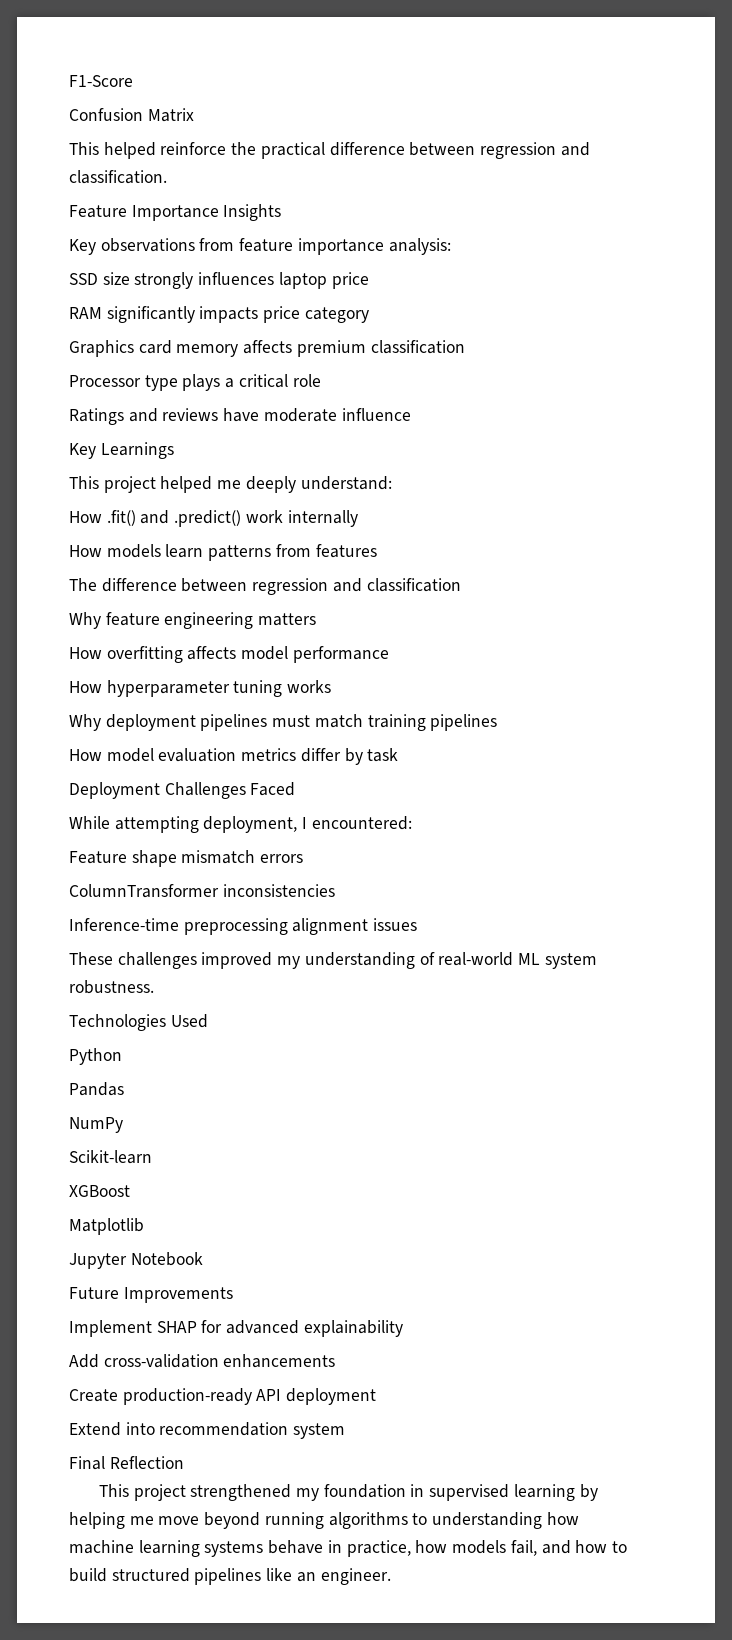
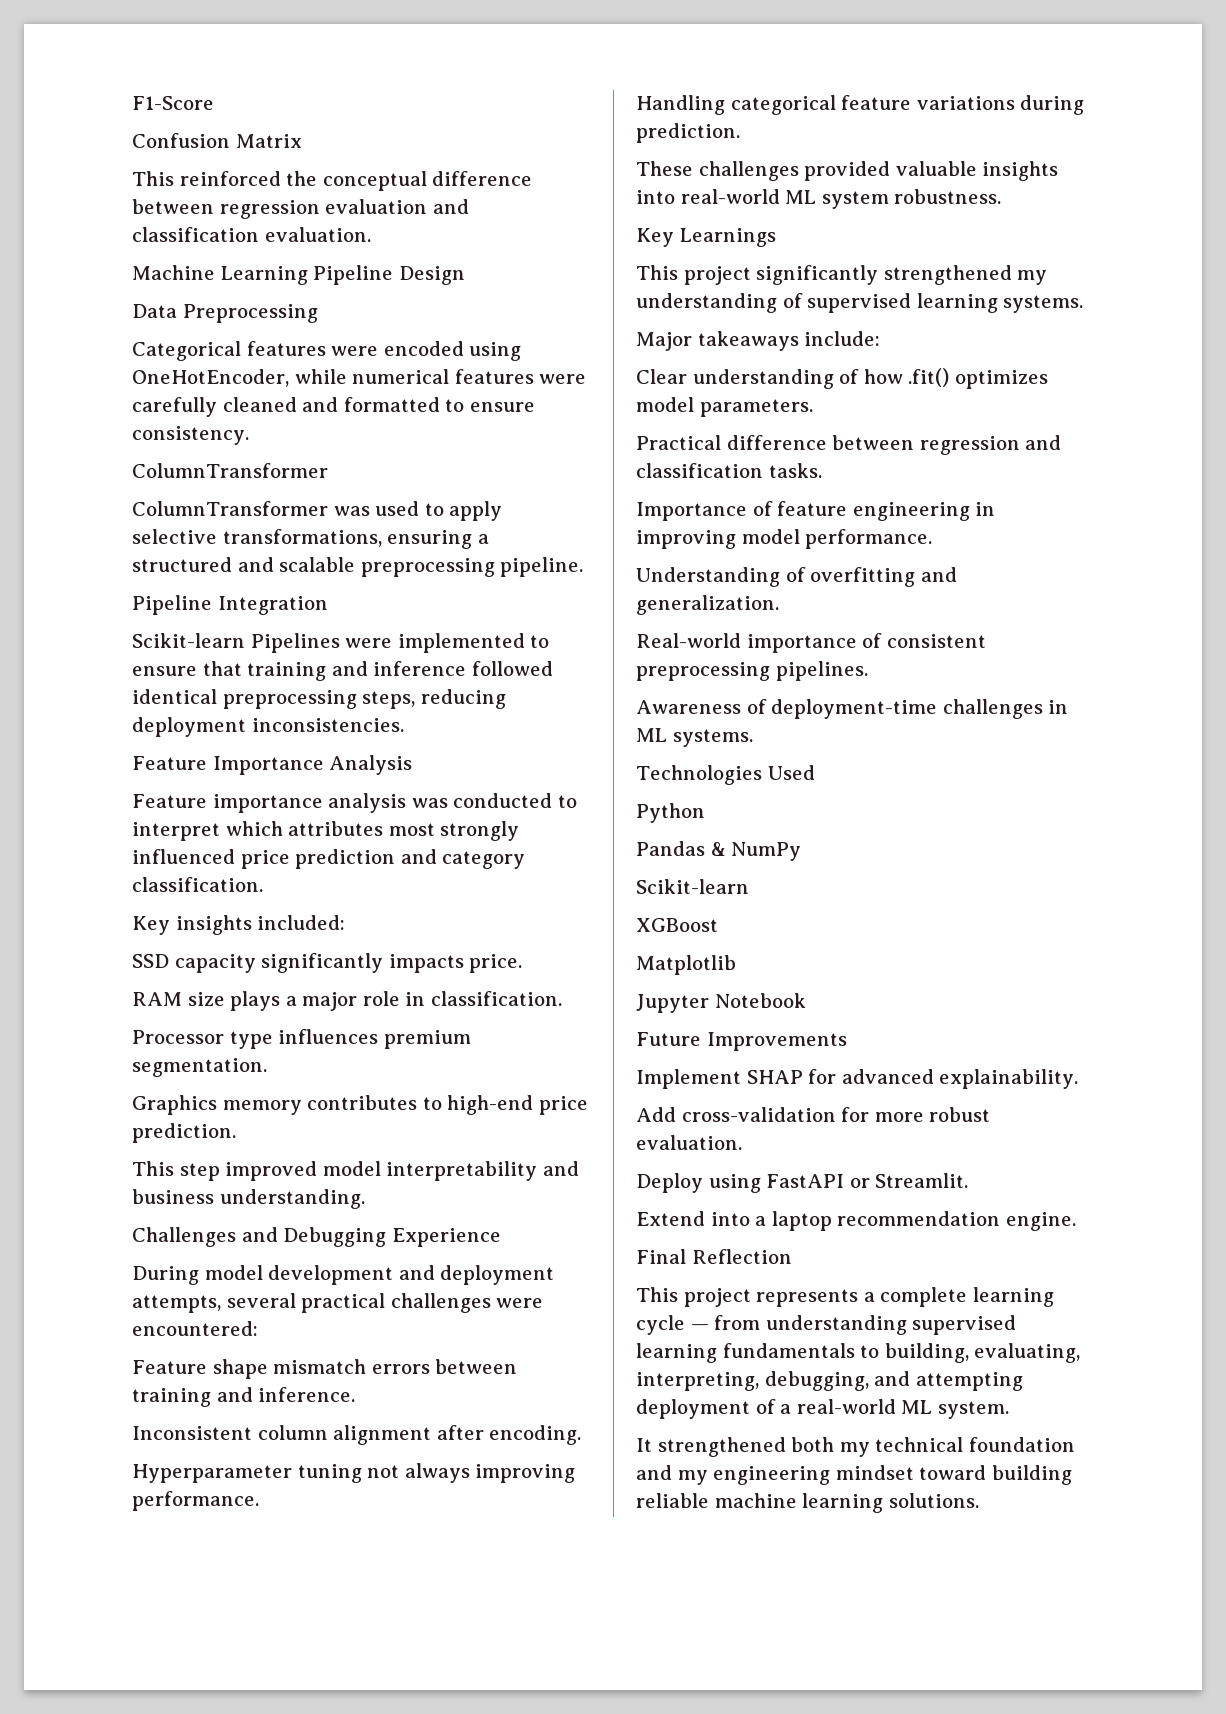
- This helped reinforce the practical difference between regression and classification.
- Feature Importance Insights
- Key observations from feature importance analysis:
- SSD size strongly influences laptop price
- RAM significantly impacts price category
- Graphics card memory affects premium classification
- Processor type plays a critical role
- Ratings and reviews have moderate influence
+ This reinforced the conceptual difference between regression evaluation and classification evaluation.
+ Machine Learning Pipeline Design
+ Data Preprocessing
+ Categorical features were encoded using OneHotEncoder, while numerical features were carefully cleaned and formatted to ensure consistency.
+ ColumnTransformer
+ ColumnTransformer was used to apply selective transformations, ensuring a structured and scalable preprocessing pipeline.
+ Pipeline Integration
+ Scikit-learn Pipelines were implemented to ensure that training and inference followed identical preprocessing steps, reducing deployment inconsistencies.
+ Feature Importance Analysis
+ Feature importance analysis was conducted to interpret which attributes most strongly influenced price prediction and category classification.
+ Key insights included:
+ SSD capacity significantly impacts price.
+ RAM size plays a major role in classification.
+ Processor type influences premium segmentation.
+ Graphics memory contributes to high-end price prediction.
+ This step improved model interpretability and business understanding.
+ Challenges and Debugging Experience
+ During model development and deployment attempts, several practical challenges were encountered:
+ Feature shape mismatch errors between training and inference.
+ Inconsistent column alignment after encoding.
+ Hyperparameter tuning not always improving performance.
+ Handling categorical feature variations during prediction.
+ These challenges provided valuable insights into real-world ML system robustness.
  Key Learnings
- This project helped me deeply understand:
- How .fit() and .predict() work internally
- How models learn patterns from features
- The difference between regression and classification
- Why feature engineering matters
- How overfitting affects model performance
- How hyperparameter tuning works
- Why deployment pipelines must match training pipelines
- How model evaluation metrics differ by task
- Deployment Challenges Faced
- While attempting deployment, I encountered:
- Feature shape mismatch errors
- ColumnTransformer inconsistencies
- Inference-time preprocessing alignment issues
- These challenges improved my understanding of real-world ML system robustness.
+ This project significantly strengthened my understanding of supervised learning systems.
+ Major takeaways include:
+ Clear understanding of how .fit() optimizes model parameters.
+ Practical difference between regression and classification tasks.
+ Importance of feature engineering in improving model performance.
+ Understanding of overfitting and generalization.
+ Real-world importance of consistent preprocessing pipelines.
+ Awareness of deployment-time challenges in ML systems.
- Pandas
- NumPy
+ Pandas & NumPy
- Implement SHAP for advanced explainability
+ Implement SHAP for advanced explainability.
- Add cross-validation enhancements
- Create production-ready API deployment
- Extend into recommendation system
+ Add cross-validation for more robust evaluation.
+ Deploy using FastAPI or Streamlit.
+ Extend into a laptop recommendation engine.
  Final Reflection
- This project strengthened my foundation in supervised learning by helping me move beyond running algorithms to understanding how machine learning systems behave in practice, how models fail, and how to build structured pipelines like an engineer.
+ This project represents a complete learning cycle — from understanding supervised learning fundamentals to building, evaluating, interpreting, debugging, and attempting deployment of a real-world ML system.
+ It strengthened both my technical foundation and my engineering mindset toward building reliable machine learning solutions.

